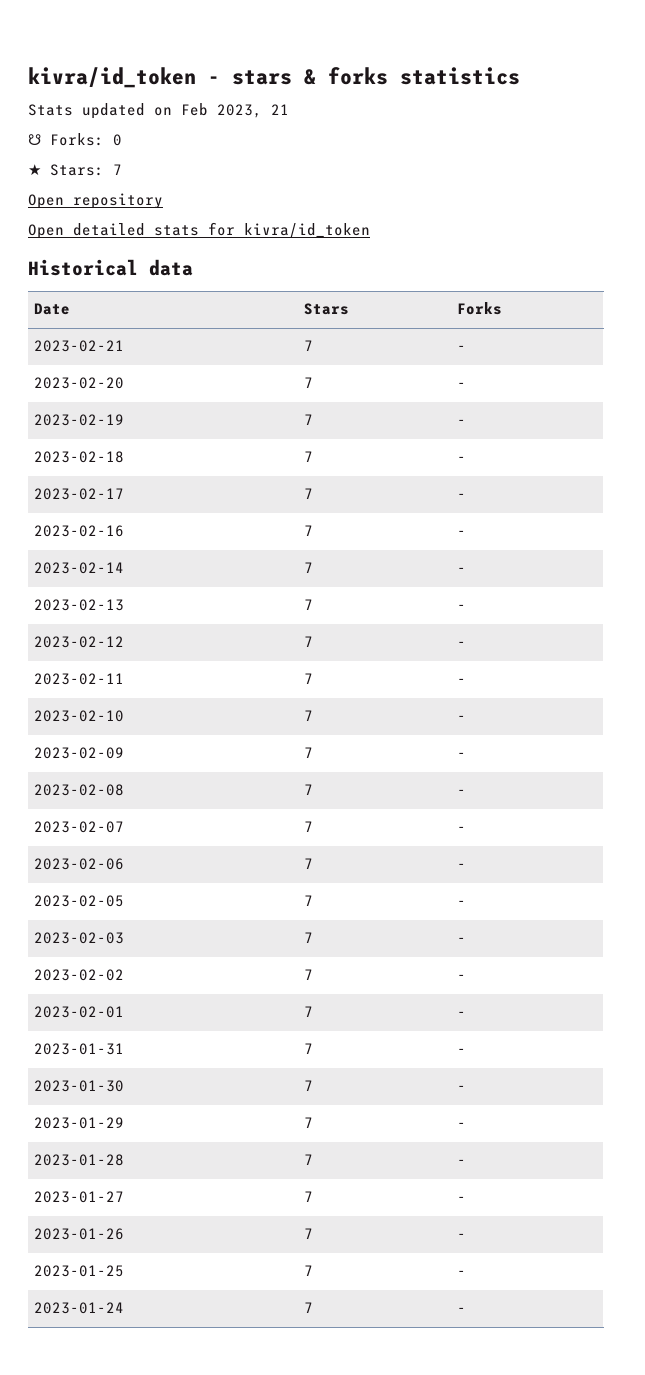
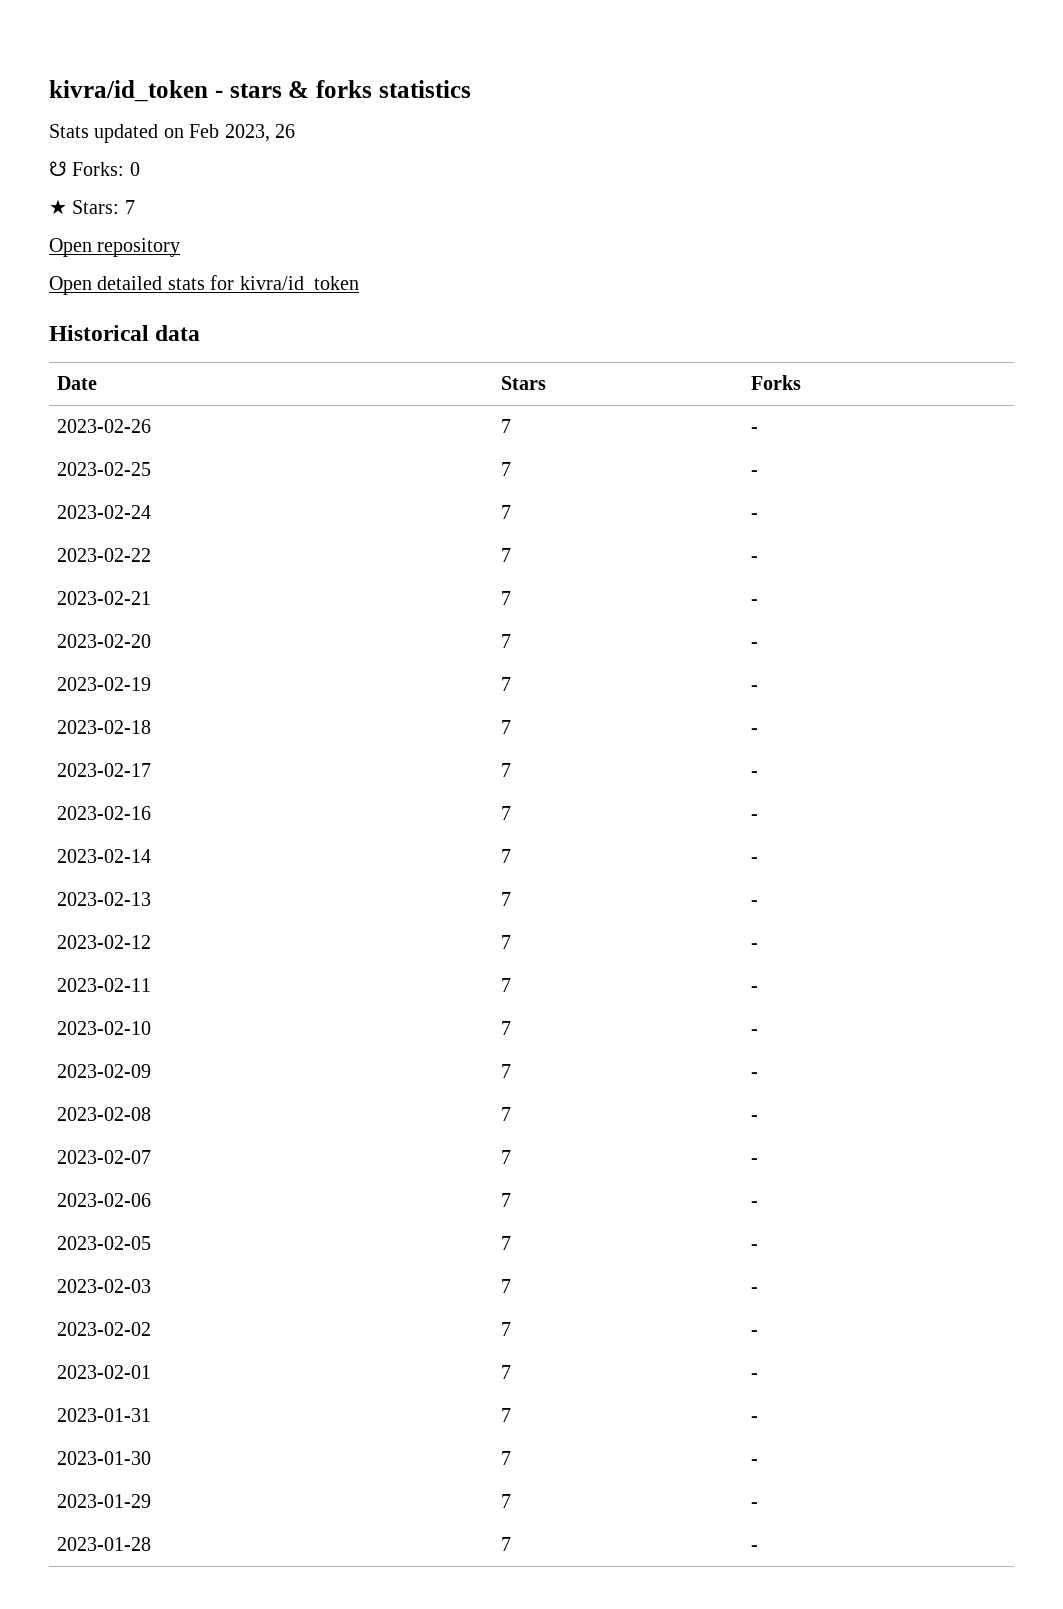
- Stats updated on Feb 2023, 21
+ Stats updated on Feb 2023, 26
+ 2023-02-26 | 7 | -
+ 2023-02-25 | 7 | -
+ 2023-02-24 | 7 | -
+ 2023-02-22 | 7 | -
- 2023-01-27 | 7 | -
- 2023-01-26 | 7 | -
- 2023-01-25 | 7 | -
- 2023-01-24 | 7 | -

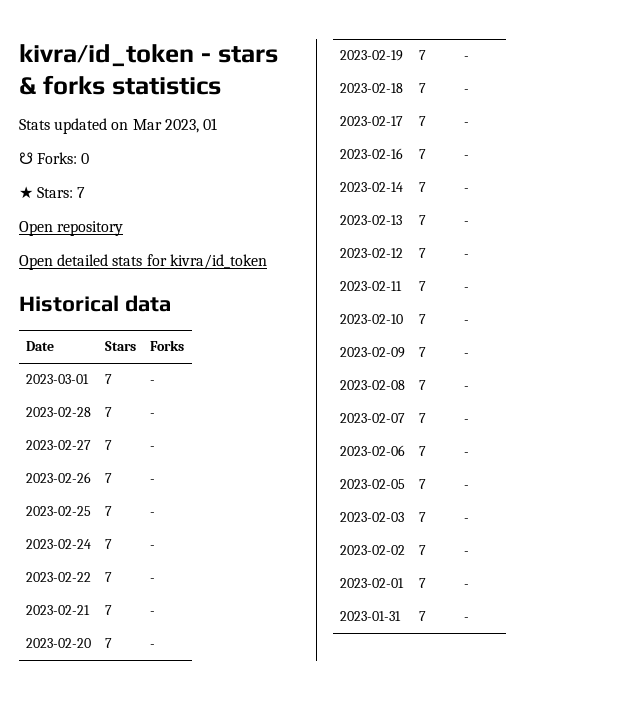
- Stats updated on Feb 2023, 26
+ Stats updated on Mar 2023, 01
+ 2023-03-01 | 7 | -
+ 2023-02-28 | 7 | -
+ 2023-02-27 | 7 | -
- 2023-01-30 | 7 | -
- 2023-01-29 | 7 | -
- 2023-01-28 | 7 | -

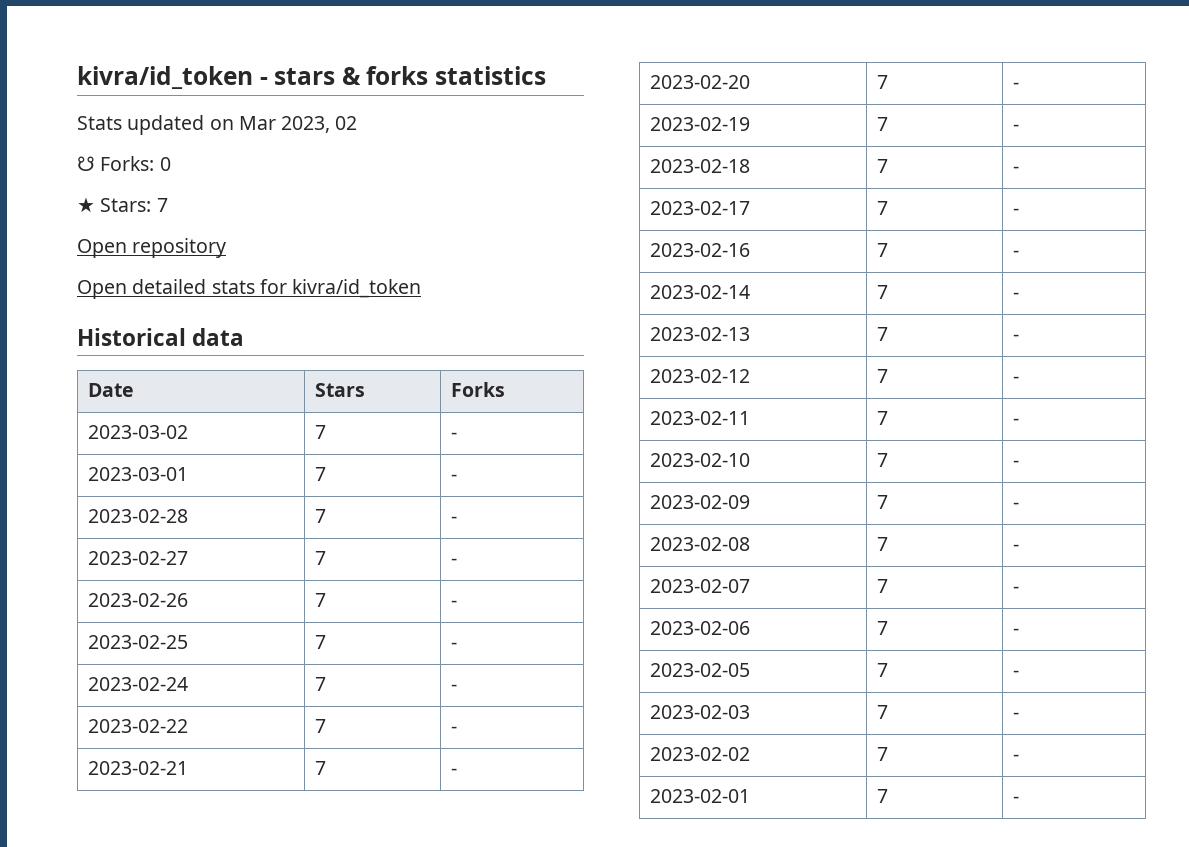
- Stats updated on Mar 2023, 01
+ Stats updated on Mar 2023, 02
+ 2023-03-02 | 7 | -
- 2023-01-31 | 7 | -

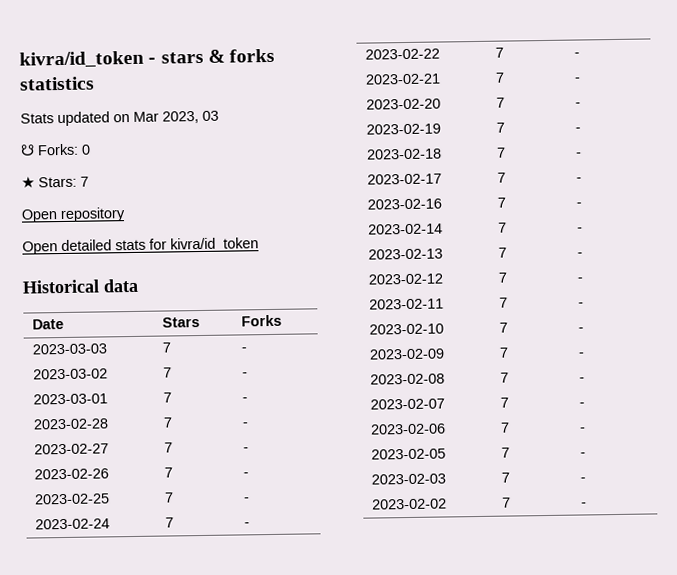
- Stats updated on Mar 2023, 02
+ Stats updated on Mar 2023, 03
+ 2023-03-03 | 7 | -
- 2023-02-01 | 7 | -

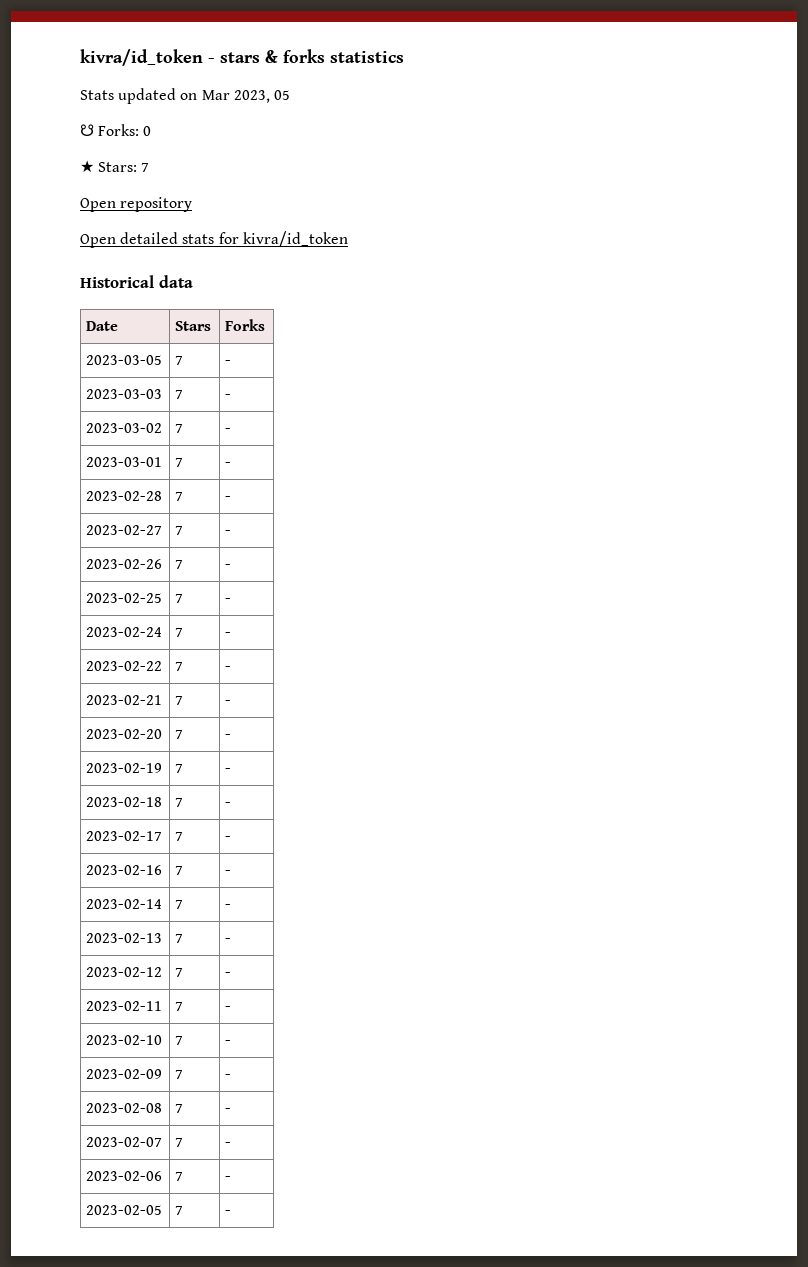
- Stats updated on Mar 2023, 03
+ Stats updated on Mar 2023, 05
+ 2023-03-05 | 7 | -
- 2023-02-03 | 7 | -
- 2023-02-02 | 7 | -

